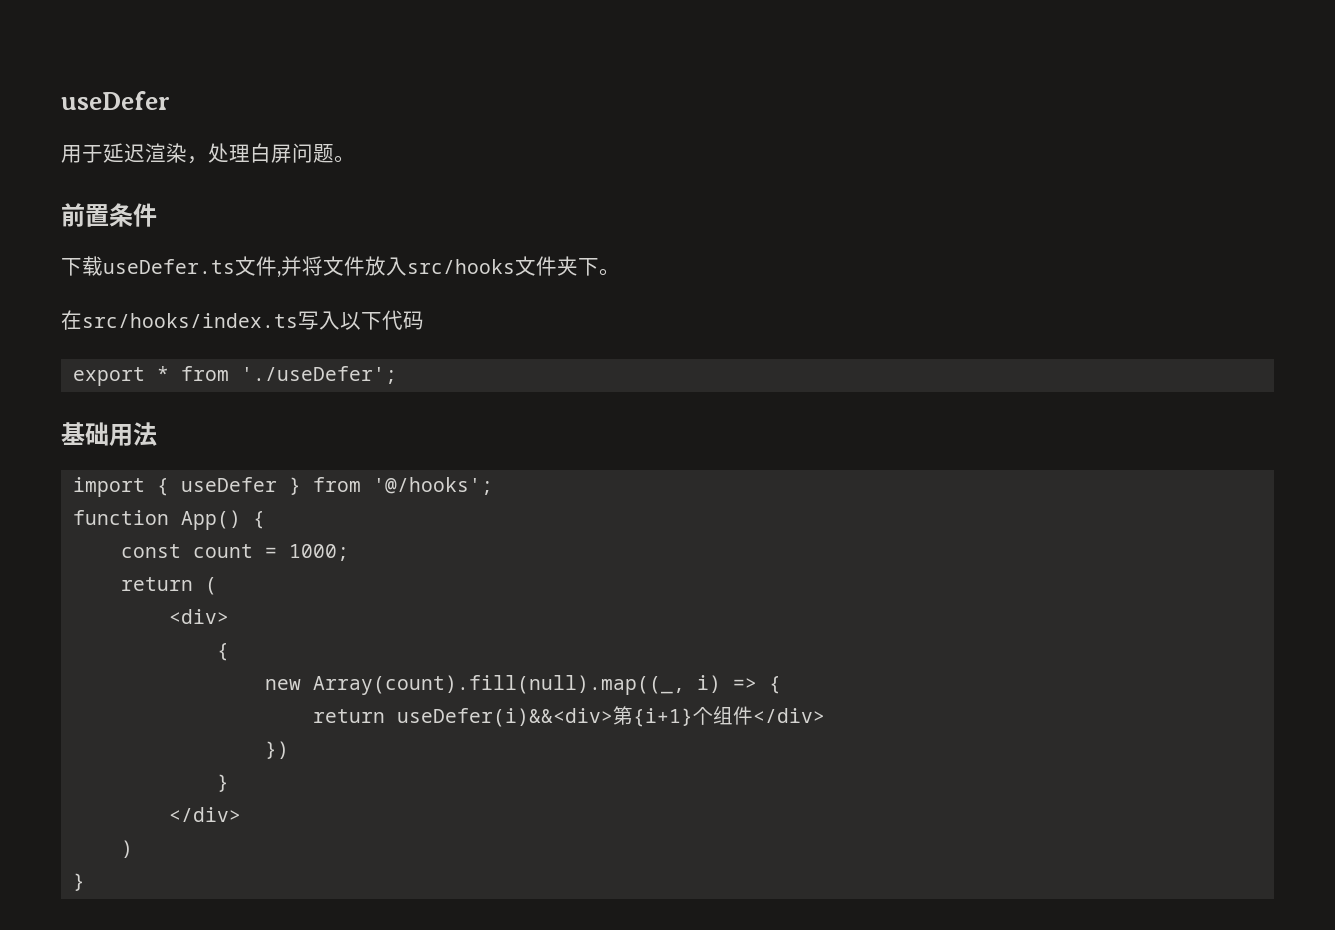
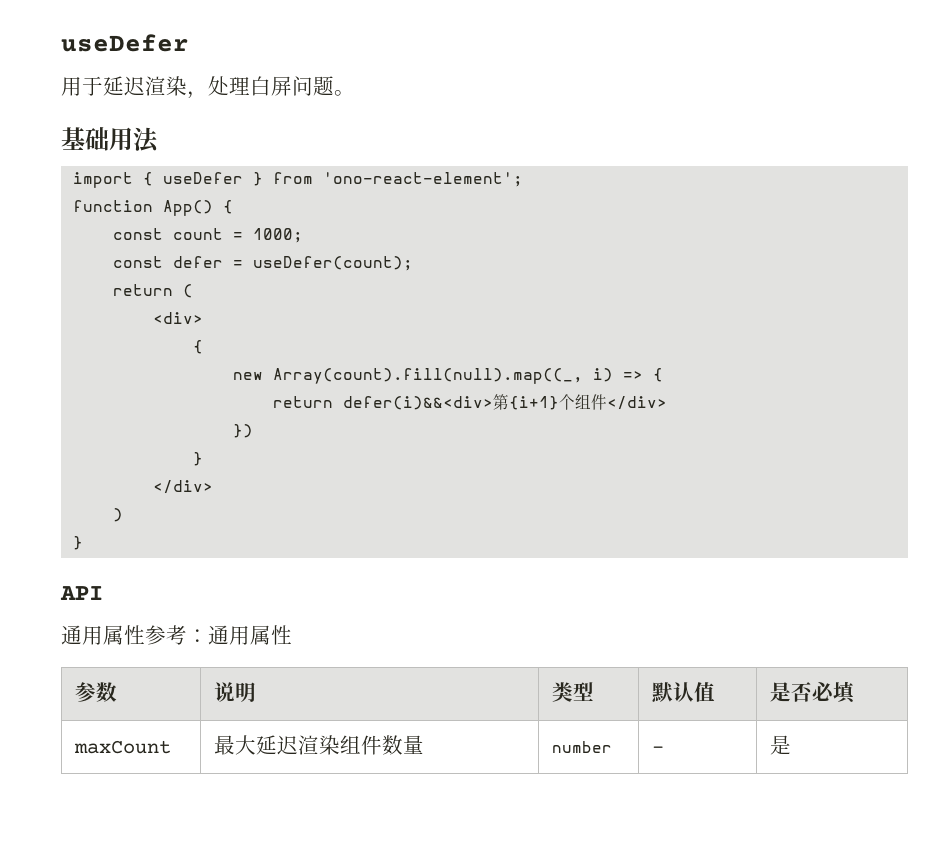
- 前置条件
- 下载useDefer.ts文件,并将文件放入src/hooks文件夹下。
- 在src/hooks/index.ts写入以下代码
- export * from './useDefer';
- import { useDefer } from '@/hooks';
+ import { useDefer } from 'ono-react-element';
+ const defer = useDefer(count);
- return useDefer(i)&&<div>第{i+1}个组件</div>
+ return defer(i)&&<div>第{i+1}个组件</div>
+ API
+ 通用属性参考：通用属性
+ 参数 | 说明 | 类型 | 默认值 | 是否必填
+ maxCount | 最大延迟渲染组件数量 | number | - | 是

